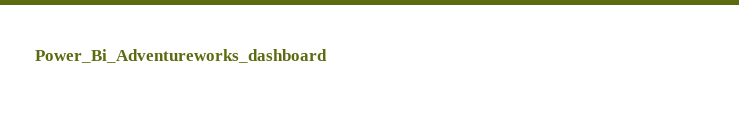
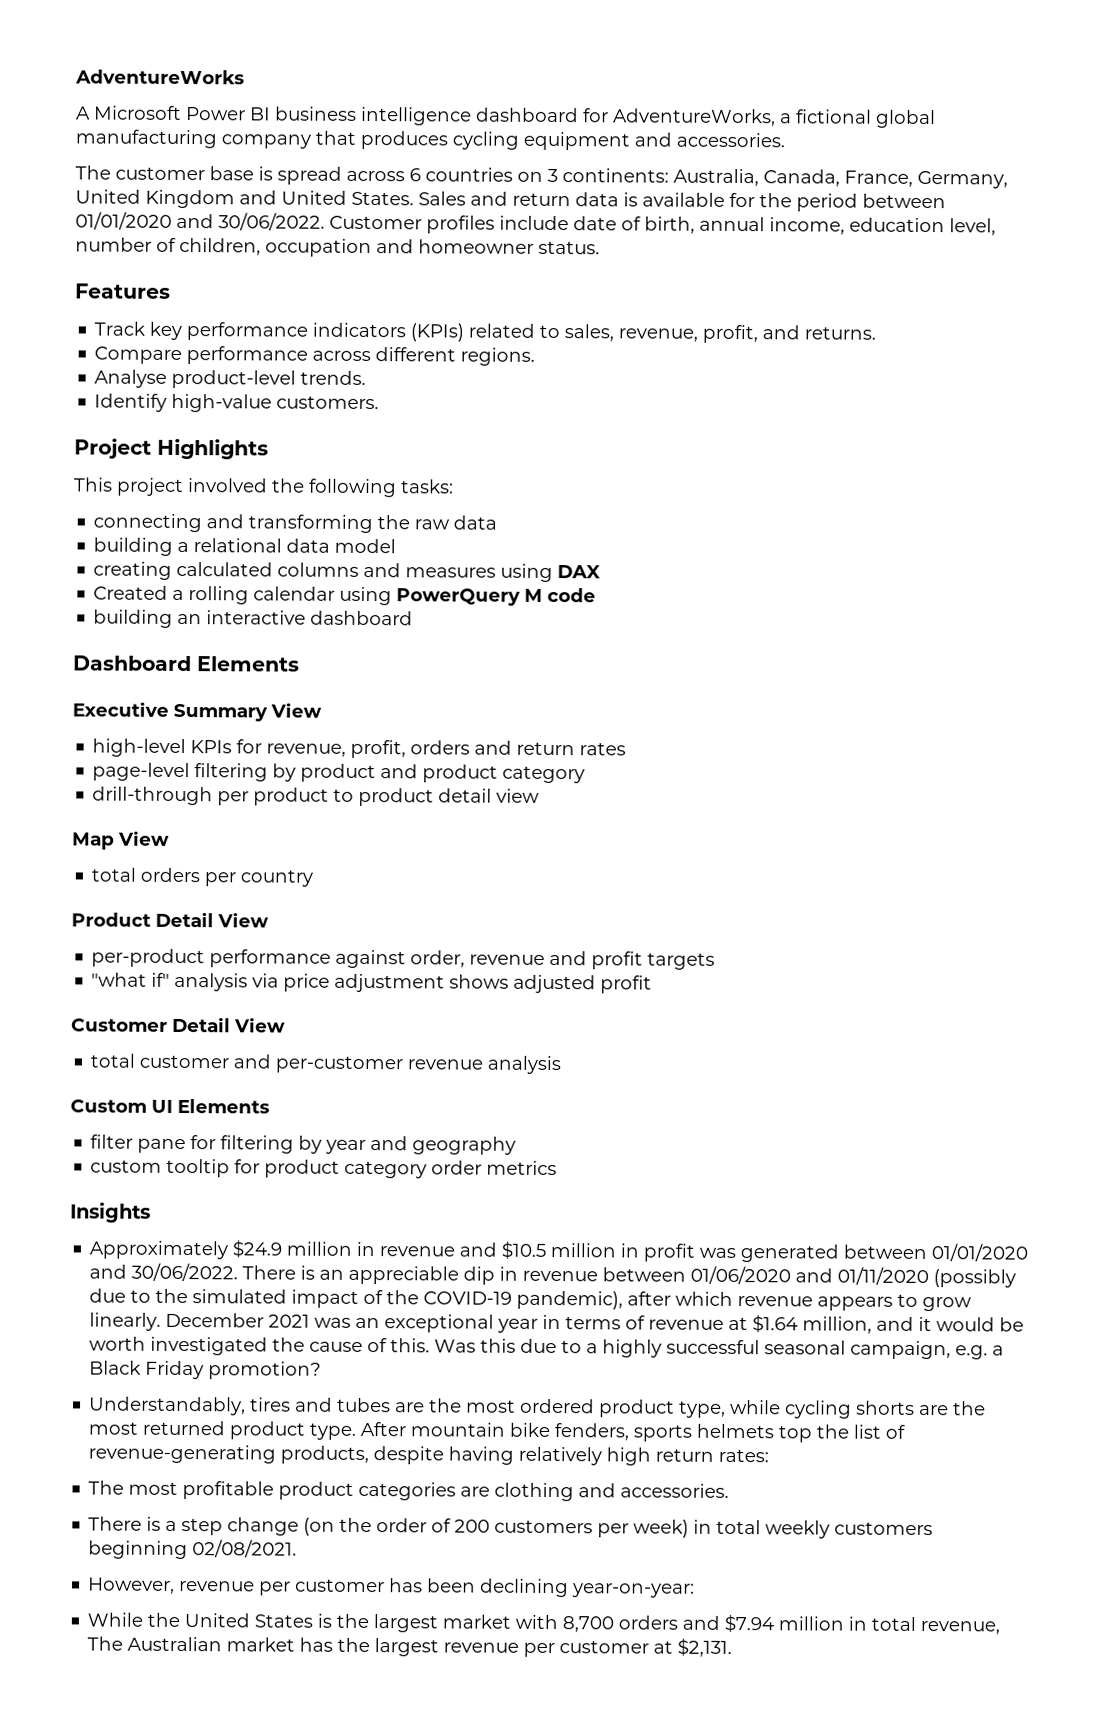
- Power_Bi_Adventureworks_dashboard
+ AdventureWorks
+ A Microsoft Power BI business intelligence dashboard for AdventureWorks, a fictional global manufacturing company that produces cycling equipment and accessories.
+ The customer base is spread across 6 countries on 3 continents: Australia, Canada, France, Germany, United Kingdom and United States. Sales and return data is available for the period between 01/01/2020 and 30/06/2022. Customer profiles include date of birth, annual income, education level, number of children, occupation and homeowner status.
+ Features
+ Track key performance indicators (KPIs) related to sales, revenue, profit, and returns.
+ Compare performance across different regions.
+ Analyse product-level trends.
+ Identify high-value customers.
+ Project Highlights
+ This project involved the following tasks:
+ connecting and transforming the raw data
+ building a relational data model
+ creating calculated columns and measures using DAX
+ Created a rolling calendar using PowerQuery M code
+ building an interactive dashboard
+ Dashboard Elements
+ Executive Summary View
+ high-level KPIs for revenue, profit, orders and return rates
+ page-level filtering by product and product category
+ drill-through per product to product detail view
+ Map View
+ total orders per country
+ Product Detail View
+ per-product performance against order, revenue and profit targets
+ "what if" analysis via price adjustment shows adjusted profit
+ Customer Detail View
+ total customer and per-customer revenue analysis
+ Custom UI Elements
+ filter pane for filtering by year and geography
+ custom tooltip for product category order metrics
+ Insights
+ Approximately $24.9 million in revenue and $10.5 million in profit was generated between 01/01/2020 and 30/06/2022. There is an appreciable dip in revenue between 01/06/2020 and 01/11/2020 (possibly due to the simulated impact of the COVID-19 pandemic), after which revenue appears to grow linearly. December 2021 was an exceptional year in terms of revenue at $1.64 million, and it would be worth investigated the cause of this. Was this due to a highly successful seasonal campaign, e.g. a Black Friday promotion?
+ Understandably, tires and tubes are the most ordered product type, while cycling shorts are the most returned product type. After mountain bike fenders, sports helmets top the list of revenue-generating products, despite having relatively high return rates:
+ The most profitable product categories are clothing and accessories.
+ There is a step change (on the order of 200 customers per week) in total weekly customers beginning 02/08/2021.
+ However, revenue per customer has been declining year-on-year:
+ While the United States is the largest market with 8,700 orders and $7.94 million in total revenue, The Australian market has the largest revenue per customer at $2,131.

